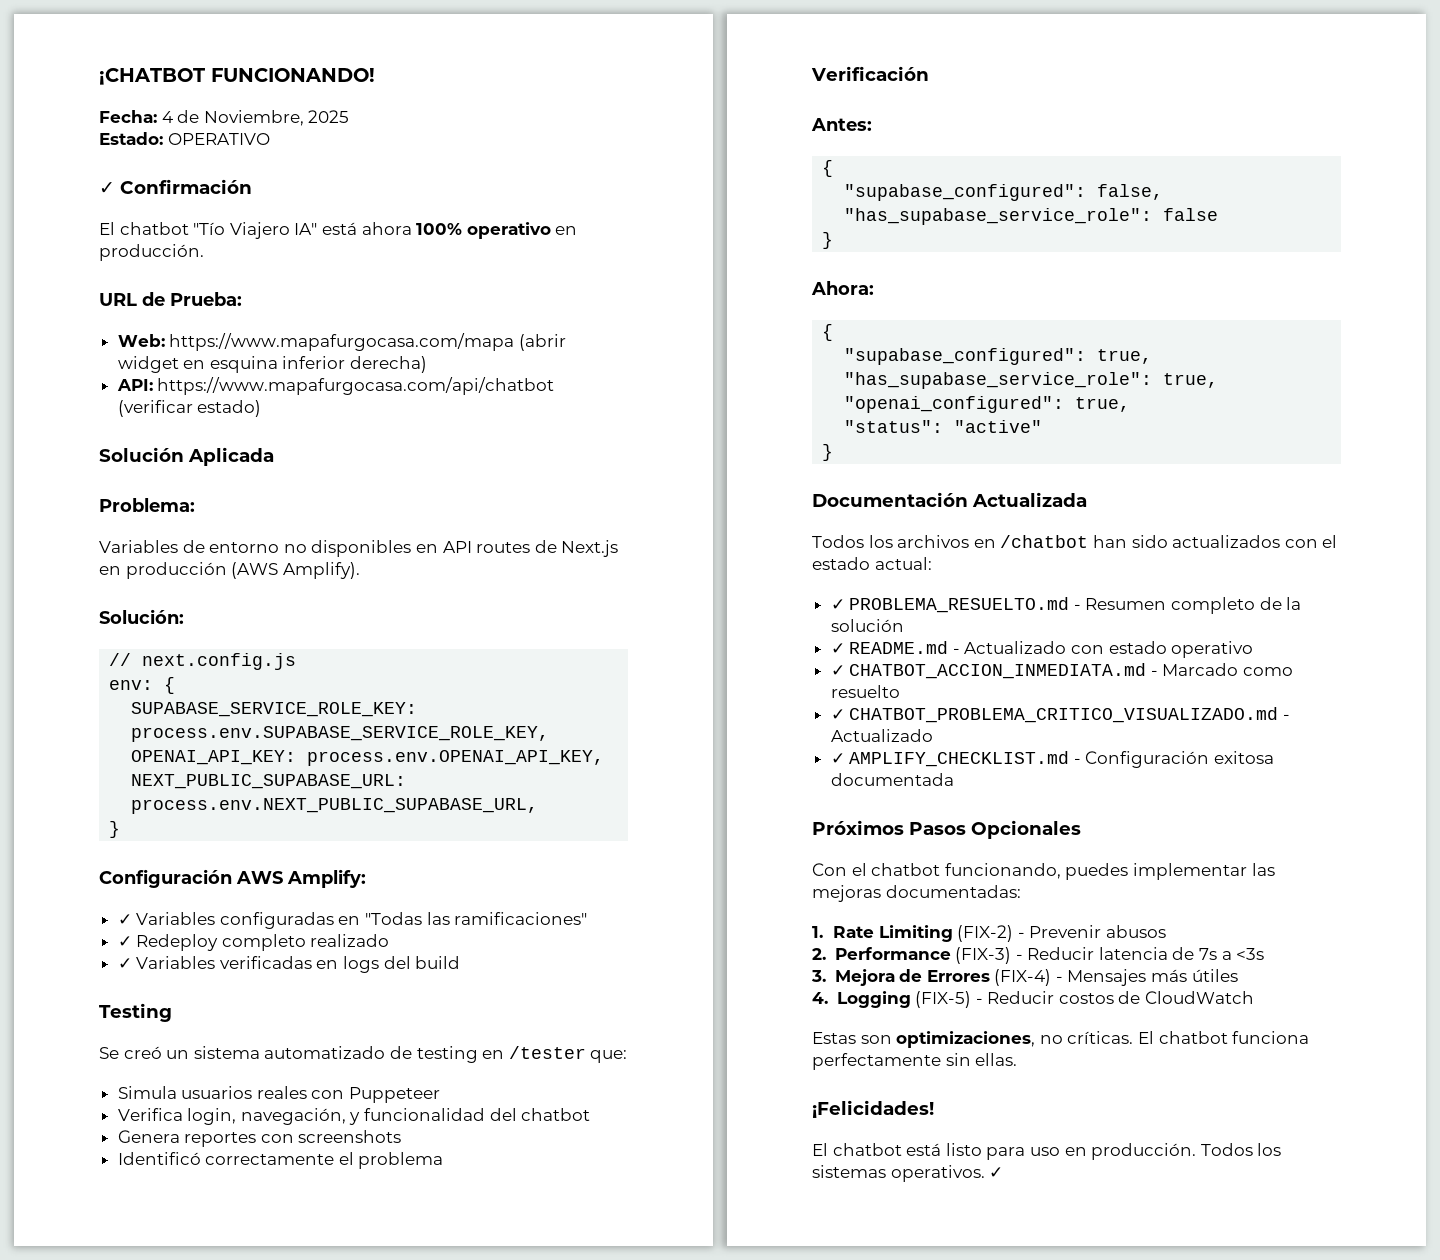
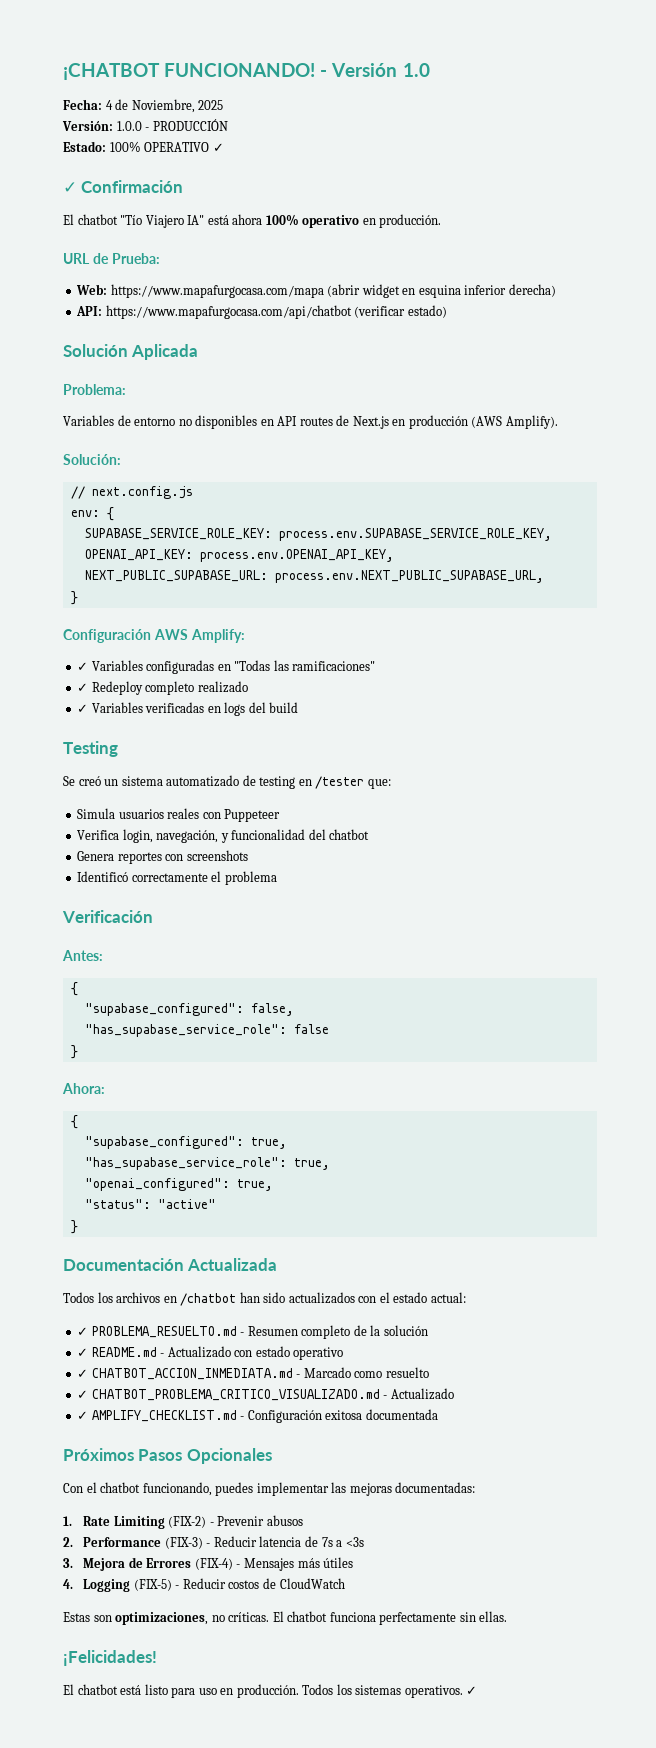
+ - Versión 1.0
+ Versión: 1.0.0 - PRODUCCIÓN
- Estado: OPERATIVO
+ Estado: 100% OPERATIVO ✓

